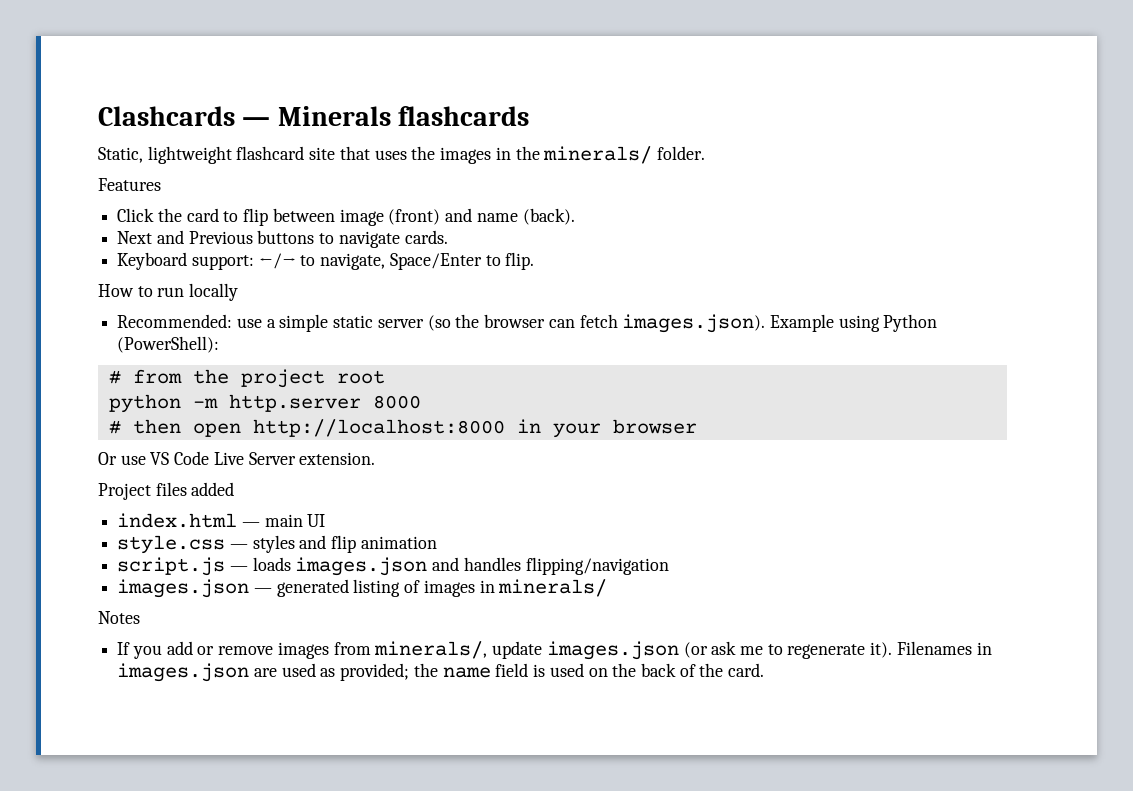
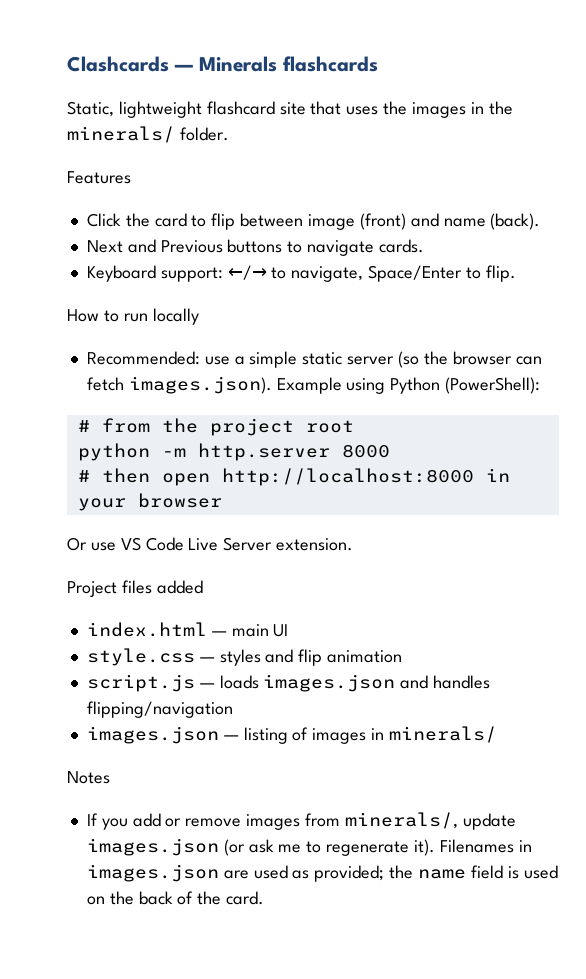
- images.json — generated listing of images in minerals/
+ images.json — listing of images in minerals/

